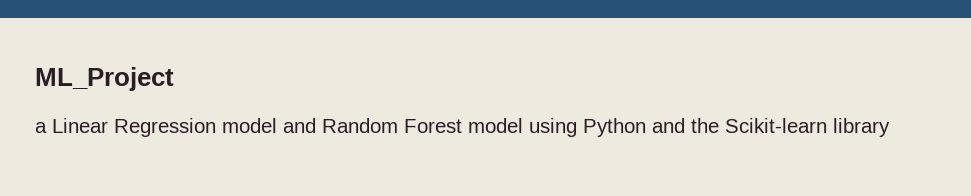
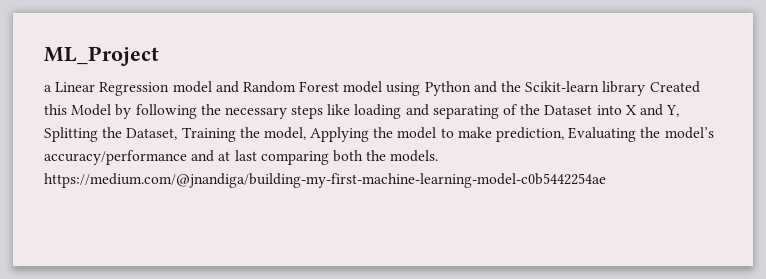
- a Linear Regression model and Random Forest model using Python and the Scikit-learn library
+ a Linear Regression model and Random Forest model using Python and the Scikit-learn library Created this Model by following the necessary steps like loading and separating of the Dataset into X and Y, Splitting the Dataset, Training the model, Applying the model to make prediction, Evaluating the model’s accuracy/performance and at last comparing both the models. https://medium.com/@jnandiga/building-my-first-machine-learning-model-c0b5442254ae

